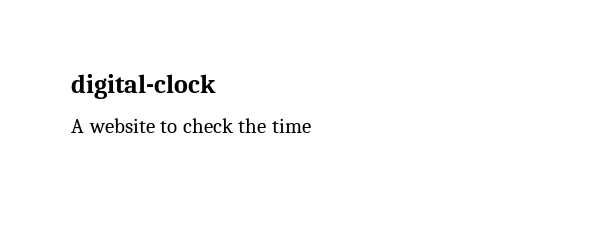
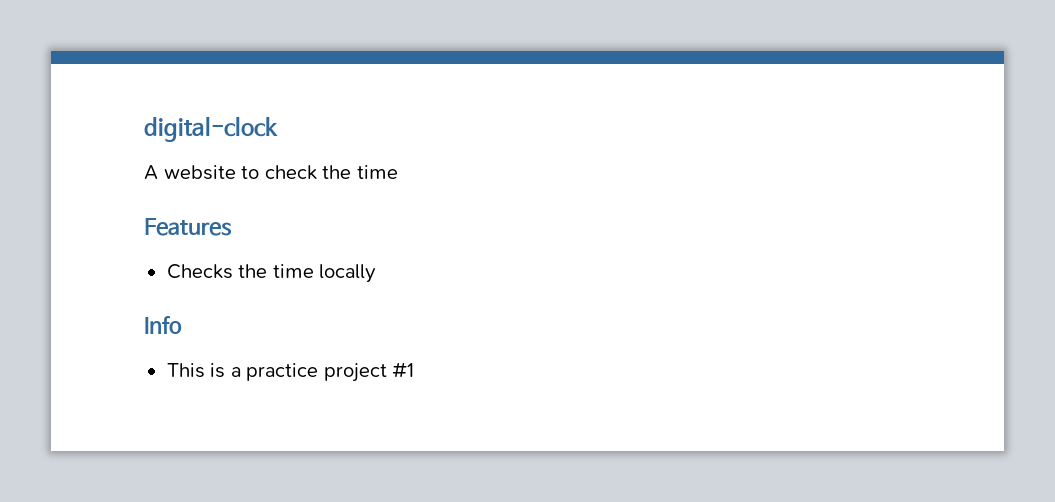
+ Features
+ Checks the time locally
+ Info
+ This is a practice project #1

